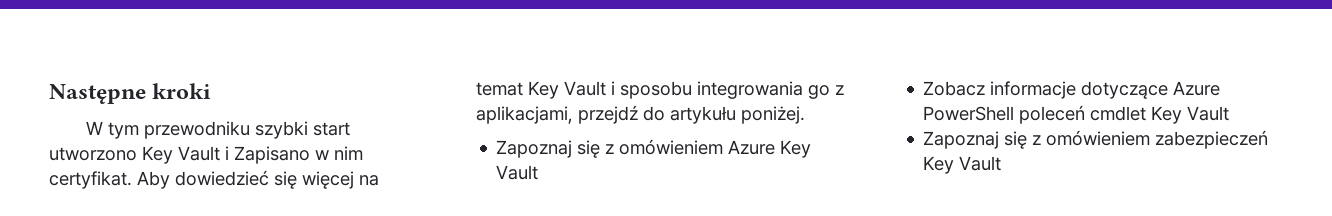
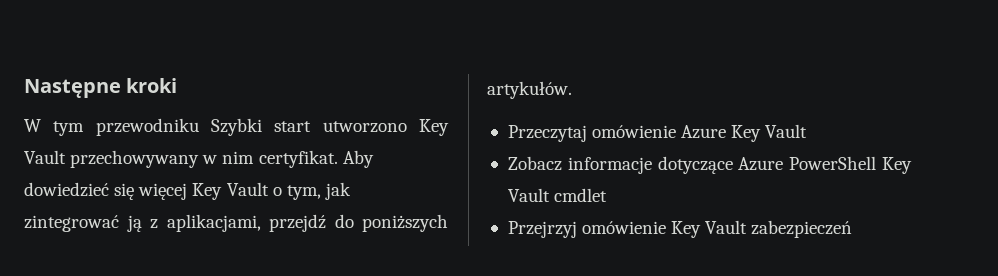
- W tym przewodniku szybki start utworzono Key Vault i Zapisano w nim certyfikat.
+ W tym przewodniku Szybki start utworzono Key Vault przechowywany w nim certyfikat.
- Aby dowiedzieć się więcej na temat Key Vault i sposobu integrowania go z aplikacjami, przejdź do artykułu poniżej.
- Zapoznaj się z omówieniem Azure Key Vault
+ Aby dowiedzieć się więcej Key Vault o tym, jak zintegrować ją z aplikacjami, przejdź do poniższych artykułów.
+ Przeczytaj omówienie Azure Key Vault
- Zobacz informacje dotyczące Azure PowerShell poleceń cmdlet Key Vault
- Zapoznaj się z omówieniem zabezpieczeń Key Vault
+ Zobacz informacje dotyczące Azure PowerShell Key Vault cmdlet
+ Przejrzyj omówienie Key Vault zabezpieczeń

